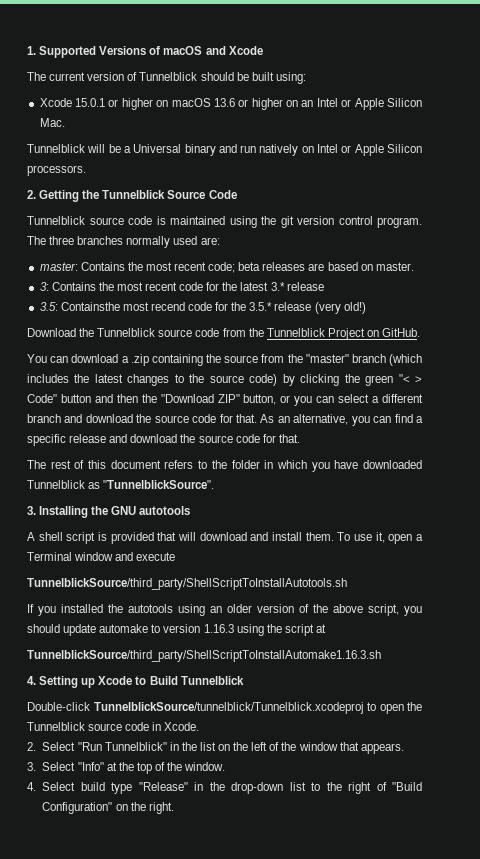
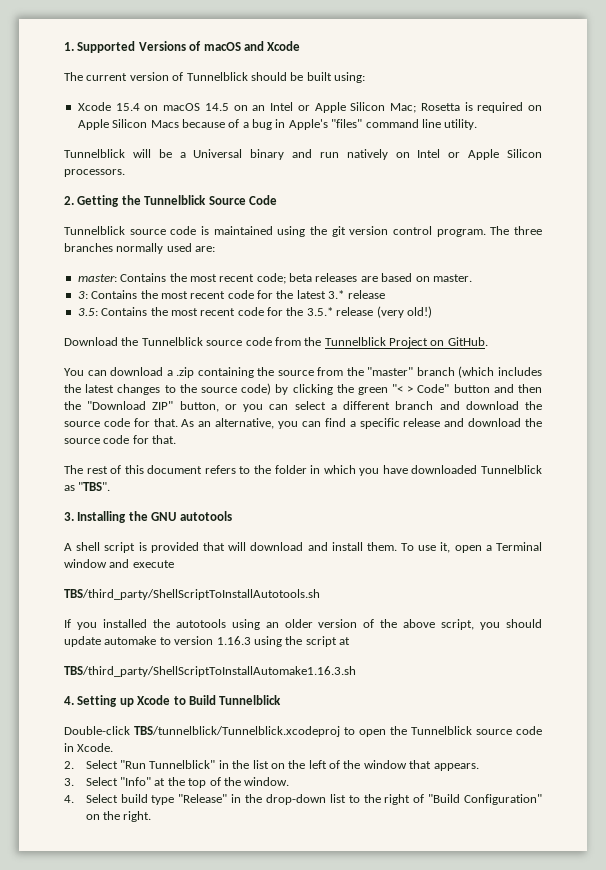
- Xcode 15.0.1 or higher on macOS 13.6 or higher on an Intel or Apple Silicon Mac.
+ Xcode 15.4 on macOS 14.5 on an Intel or Apple Silicon Mac; Rosetta is required on Apple Silicon Macs because of a bug in Apple's "files" command line utility.
- 3.5: Containsthe most recend code for the 3.5.* release (very old!)
+ 3.5: Contains the most recent code for the 3.5.* release (very old!)
- The rest of this document refers to the folder in which you have downloaded Tunnelblick as "TunnelblickSource".
+ The rest of this document refers to the folder in which you have downloaded Tunnelblick as "TBS".
- TunnelblickSource/third_party/ShellScriptToInstallAutotools.sh
+ TBS/third_party/ShellScriptToInstallAutotools.sh
- TunnelblickSource/third_party/ShellScriptToInstallAutomake1.16.3.sh
+ TBS/third_party/ShellScriptToInstallAutomake1.16.3.sh
- Double-click TunnelblickSource/tunnelblick/Tunnelblick.xcodeproj to open the Tunnelblick source code in Xcode.
+ Double-click TBS/tunnelblick/Tunnelblick.xcodeproj to open the Tunnelblick source code in Xcode.

